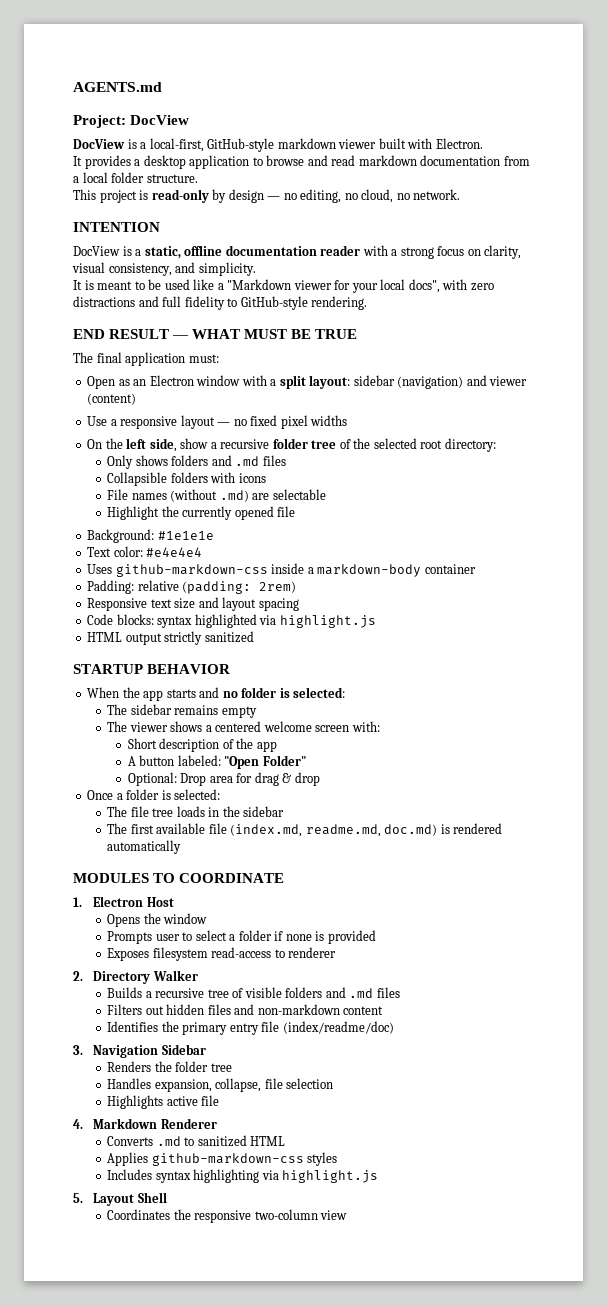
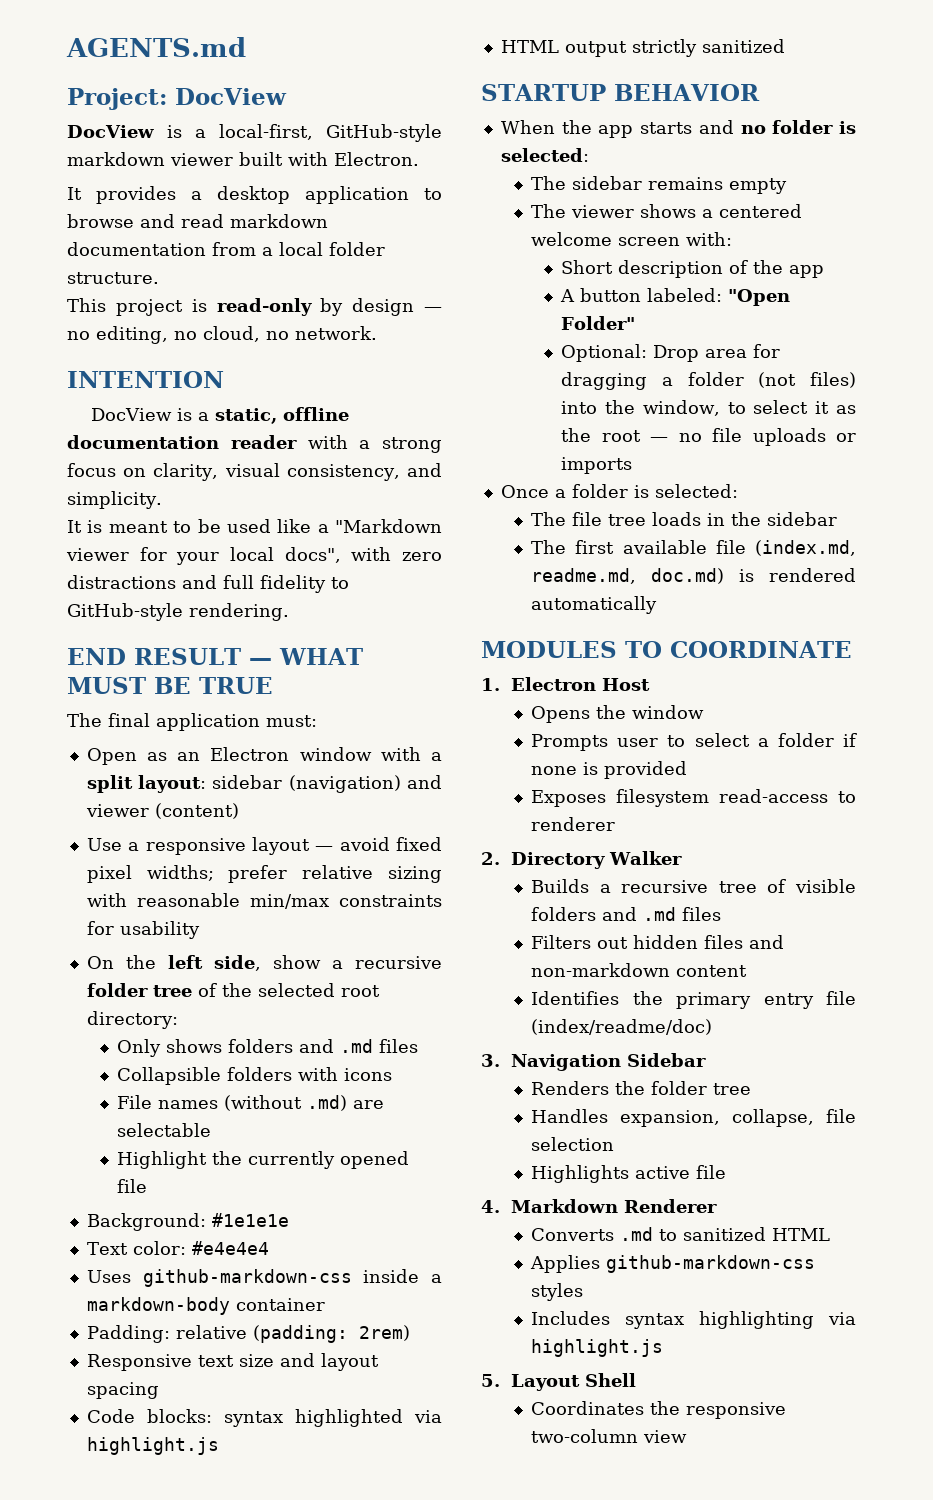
- Use a responsive layout — no fixed pixel widths
+ Use a responsive layout — avoid fixed pixel widths; prefer relative sizing with reasonable min/max constraints for usability
- Optional: Drop area for drag & drop
+ Optional: Drop area for dragging a folder (not files) into the window, to select it as the root — no file uploads or imports

